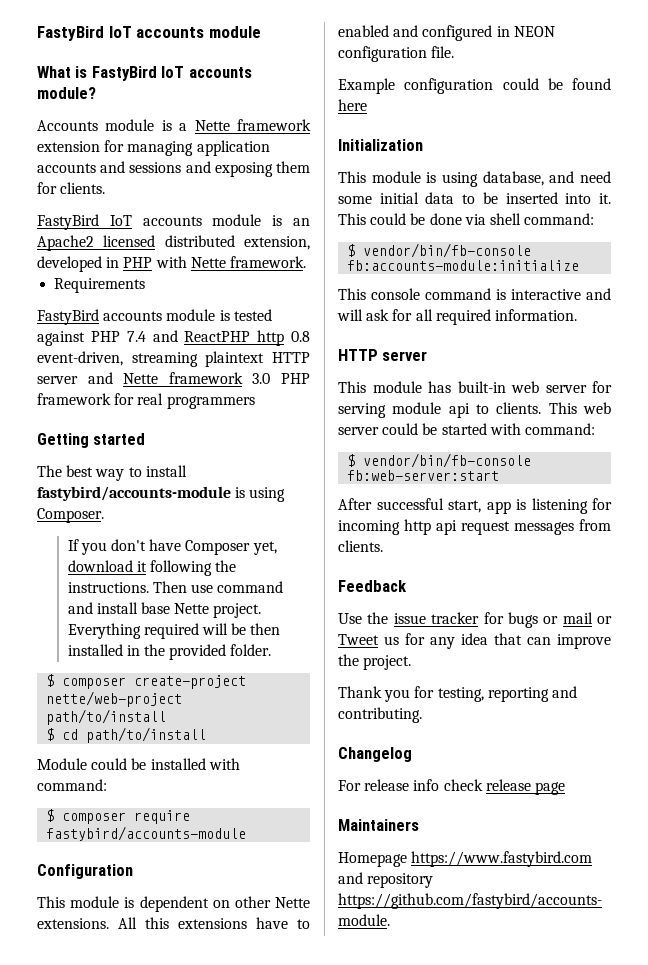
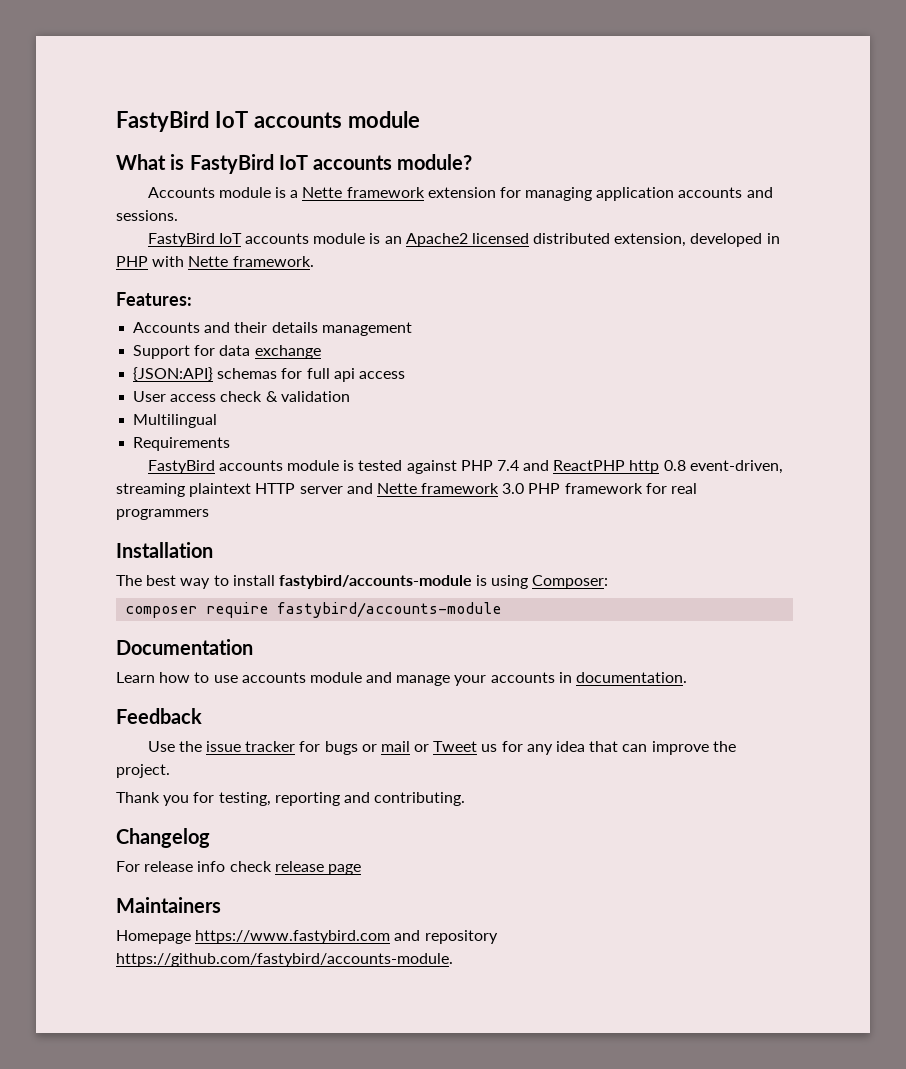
- Accounts module is a Nette framework extension for managing application accounts and sessions and exposing them for clients.
+ Accounts module is a Nette framework extension for managing application accounts and sessions.
+ Features:
+ Accounts and their details management
+ Support for data exchange
+ {JSON:API} schemas for full api access
+ User access check & validation
+ Multilingual
- Getting started
+ Installation
- The best way to install fastybird/accounts-module is using Composer.
- If you don't have Composer yet, download it following the instructions. Then use command and install base Nette project. Everything required will be then installed in the provided folder.
- $ composer create-project nette/web-project path/to/install
- $ cd path/to/install
- Module could be installed with command:
- $ composer require fastybird/accounts-module
- Configuration
- This module is dependent on other Nette extensions. All this extensions have to enabled and configured in NEON configuration file.
- Example configuration could be found here
- Initialization
- This module is using database, and need some initial data to be inserted into it. This could be done via shell command:
- $ vendor/bin/fb-console fb:accounts-module:initialize
- This console command is interactive and will ask for all required information.
- HTTP server
- This module has built-in web server for serving module api to clients. This web server could be started with command:
- $ vendor/bin/fb-console fb:web-server:start
- After successful start, app is listening for incoming http api request messages from clients.
+ The best way to install fastybird/accounts-module is using Composer:
+ composer require fastybird/accounts-module
+ Documentation
+ Learn how to use accounts module and manage your accounts in documentation.

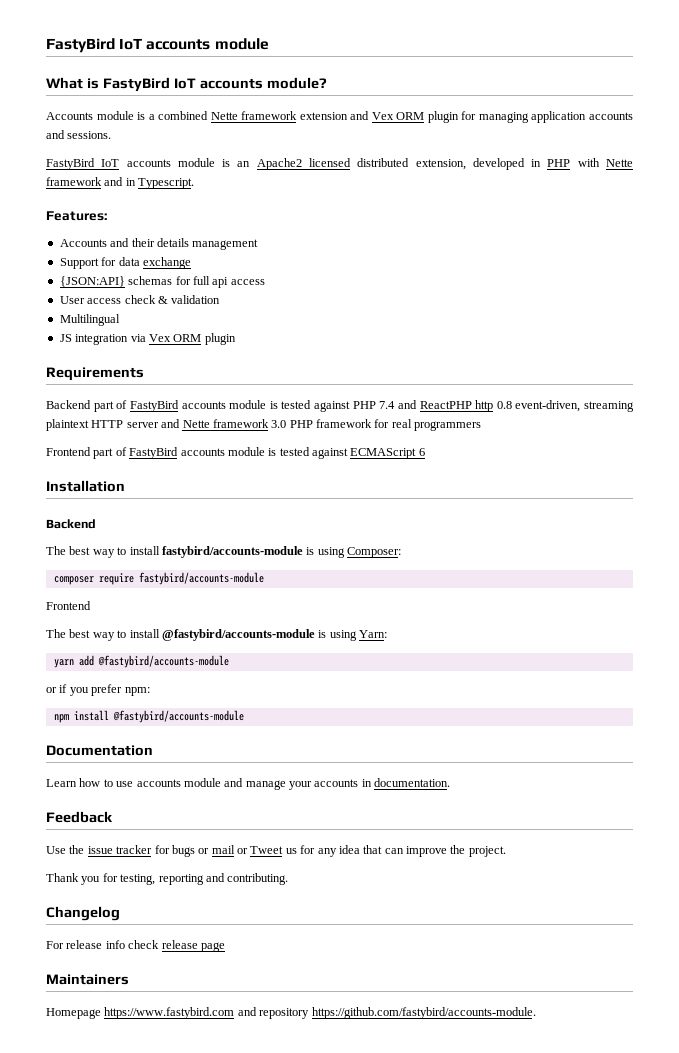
- Accounts module is a Nette framework extension for managing application accounts and sessions.
+ Accounts module is a combined Nette framework extension and Vex ORM plugin for managing application accounts and sessions.
- FastyBird IoT accounts module is an Apache2 licensed distributed extension, developed in PHP with Nette framework.
+ FastyBird IoT accounts module is an Apache2 licensed distributed extension, developed in PHP with Nette framework and in Typescript.
+ JS integration via Vex ORM plugin
  Requirements
- FastyBird accounts module is tested against PHP 7.4 and ReactPHP http 0.8 event-driven, streaming plaintext HTTP server and Nette framework 3.0 PHP framework for real programmers
+ Backend part of FastyBird accounts module is tested against PHP 7.4 and ReactPHP http 0.8 event-driven, streaming plaintext HTTP server and Nette framework 3.0 PHP framework for real programmers
+ Frontend part of FastyBird accounts module is tested against ECMAScript 6
  Installation
+ Backend
  composer require fastybird/accounts-module
+ Frontend
+ The best way to install @fastybird/accounts-module is using Yarn:
+ yarn add @fastybird/accounts-module
+ or if you prefer npm:
+ npm install @fastybird/accounts-module

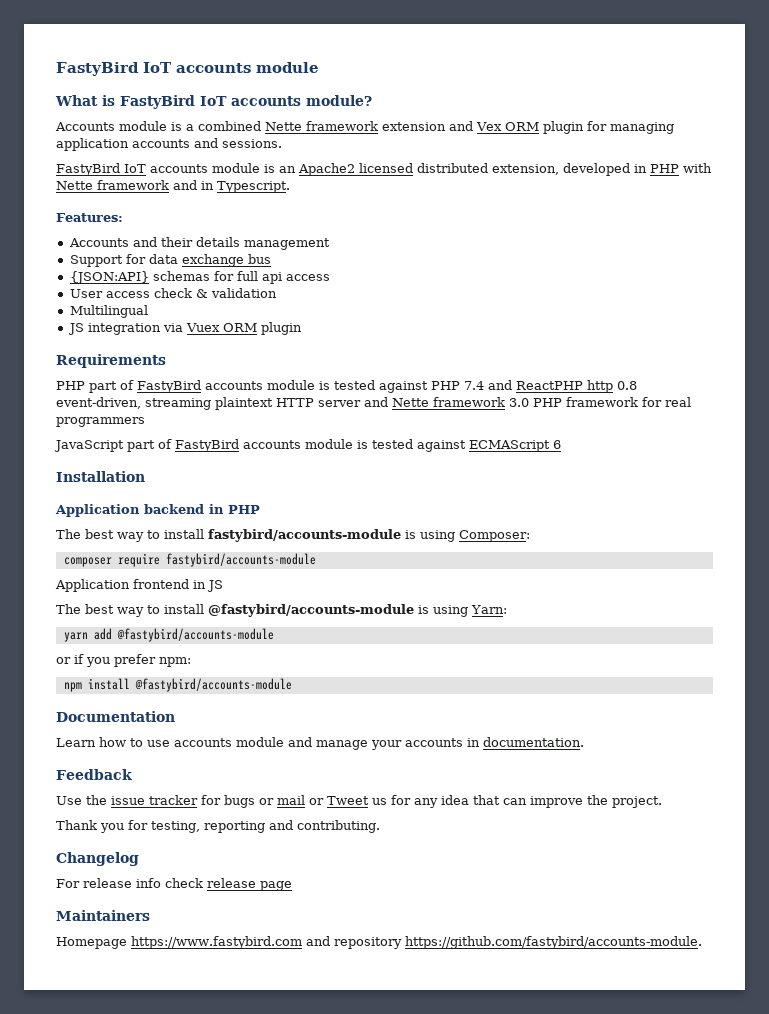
- Support for data exchange
+ Support for data exchange bus
- JS integration via Vex ORM plugin
+ JS integration via Vuex ORM plugin
- Backend part of FastyBird accounts module is tested against PHP 7.4 and ReactPHP http 0.8 event-driven, streaming plaintext HTTP server and Nette framework 3.0 PHP framework for real programmers
+ PHP part of FastyBird accounts module is tested against PHP 7.4 and ReactPHP http 0.8 event-driven, streaming plaintext HTTP server and Nette framework 3.0 PHP framework for real programmers
- Frontend part of FastyBird accounts module is tested against ECMAScript 6
+ JavaScript part of FastyBird accounts module is tested against ECMAScript 6
  Installation
- Backend
+ Application backend in PHP
  composer require fastybird/accounts-module
- Frontend
+ Application frontend in JS

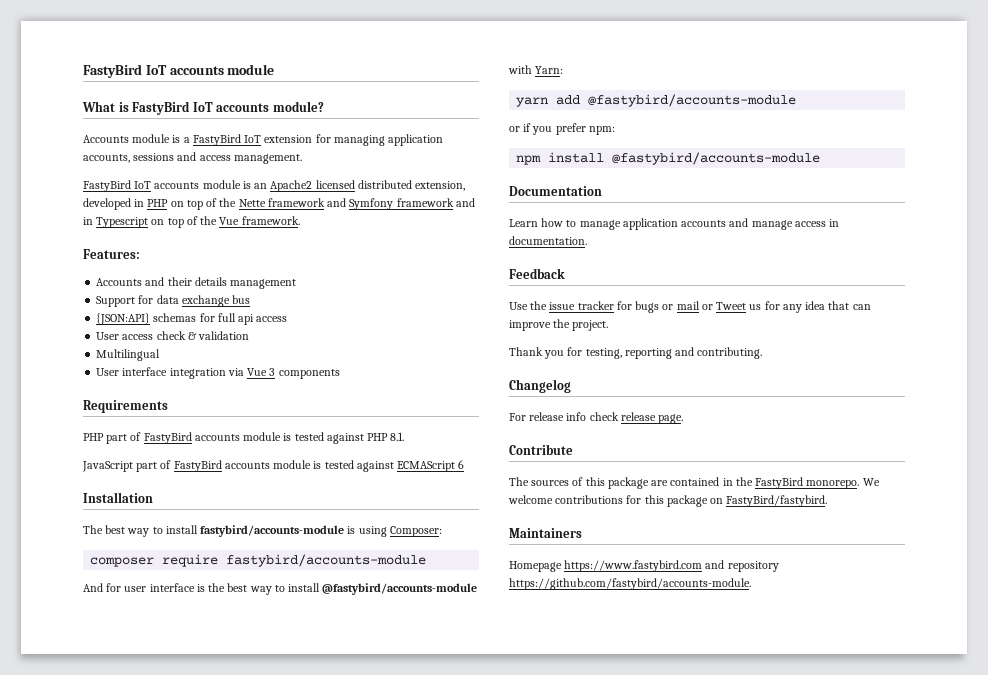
- Accounts module is a combined Nette framework extension and Vex ORM plugin for managing application accounts and sessions.
+ Accounts module is a FastyBird IoT extension for managing application accounts, sessions and access management.
- FastyBird IoT accounts module is an Apache2 licensed distributed extension, developed in PHP with Nette framework and in Typescript.
+ FastyBird IoT accounts module is an Apache2 licensed distributed extension, developed in PHP on top of the Nette framework and Symfony framework and in Typescript on top of the Vue framework.
- JS integration via Vuex ORM plugin
+ User interface integration via Vue 3 components
- PHP part of FastyBird accounts module is tested against PHP 7.4 and ReactPHP http 0.8 event-driven, streaming plaintext HTTP server and Nette framework 3.0 PHP framework for real programmers
+ PHP part of FastyBird accounts module is tested against PHP 8.1.
- Application backend in PHP
- Application frontend in JS
- The best way to install @fastybird/accounts-module is using Yarn:
+ And for user interface is the best way to install @fastybird/accounts-module with Yarn:
- Learn how to use accounts module and manage your accounts in documentation.
+ Learn how to manage application accounts and manage access in documentation.
- For release info check release page
+ For release info check release page.
+ Contribute
+ The sources of this package are contained in the FastyBird monorepo. We welcome contributions for this package on FastyBird/fastybird.

